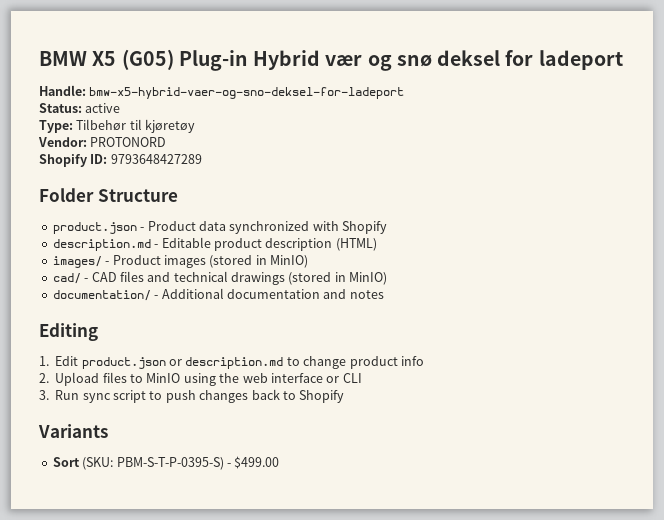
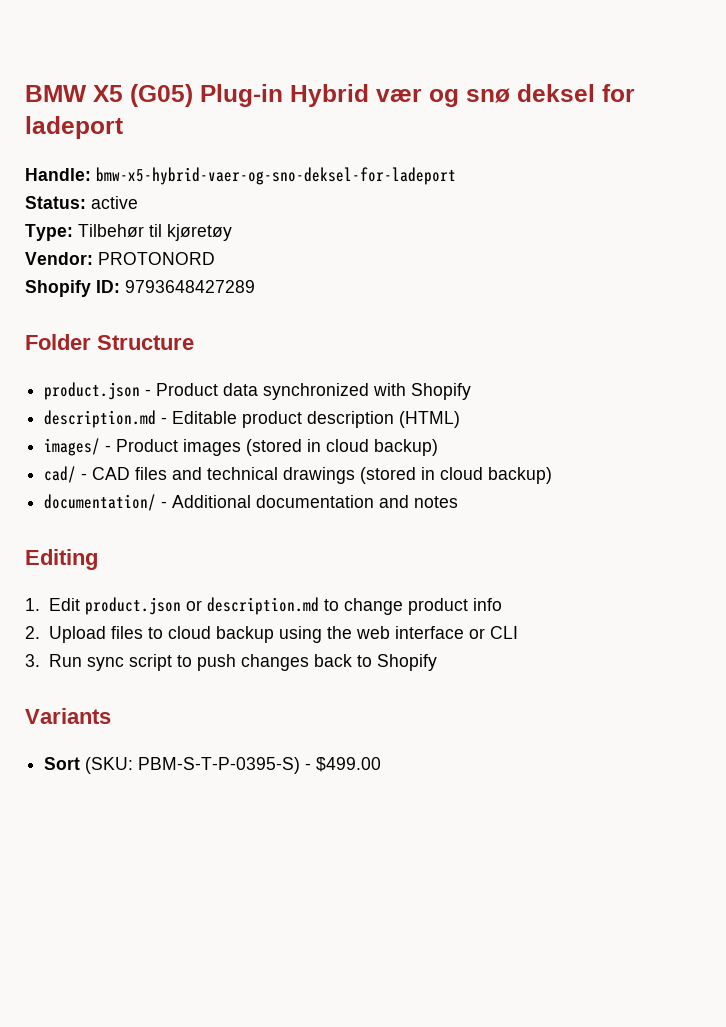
- images/ - Product images (stored in MinIO)
+ images/ - Product images (stored in cloud backup)
- cad/ - CAD files and technical drawings (stored in MinIO)
+ cad/ - CAD files and technical drawings (stored in cloud backup)
- 2. Upload files to MinIO using the web interface or CLI
+ 2. Upload files to cloud backup using the web interface or CLI

